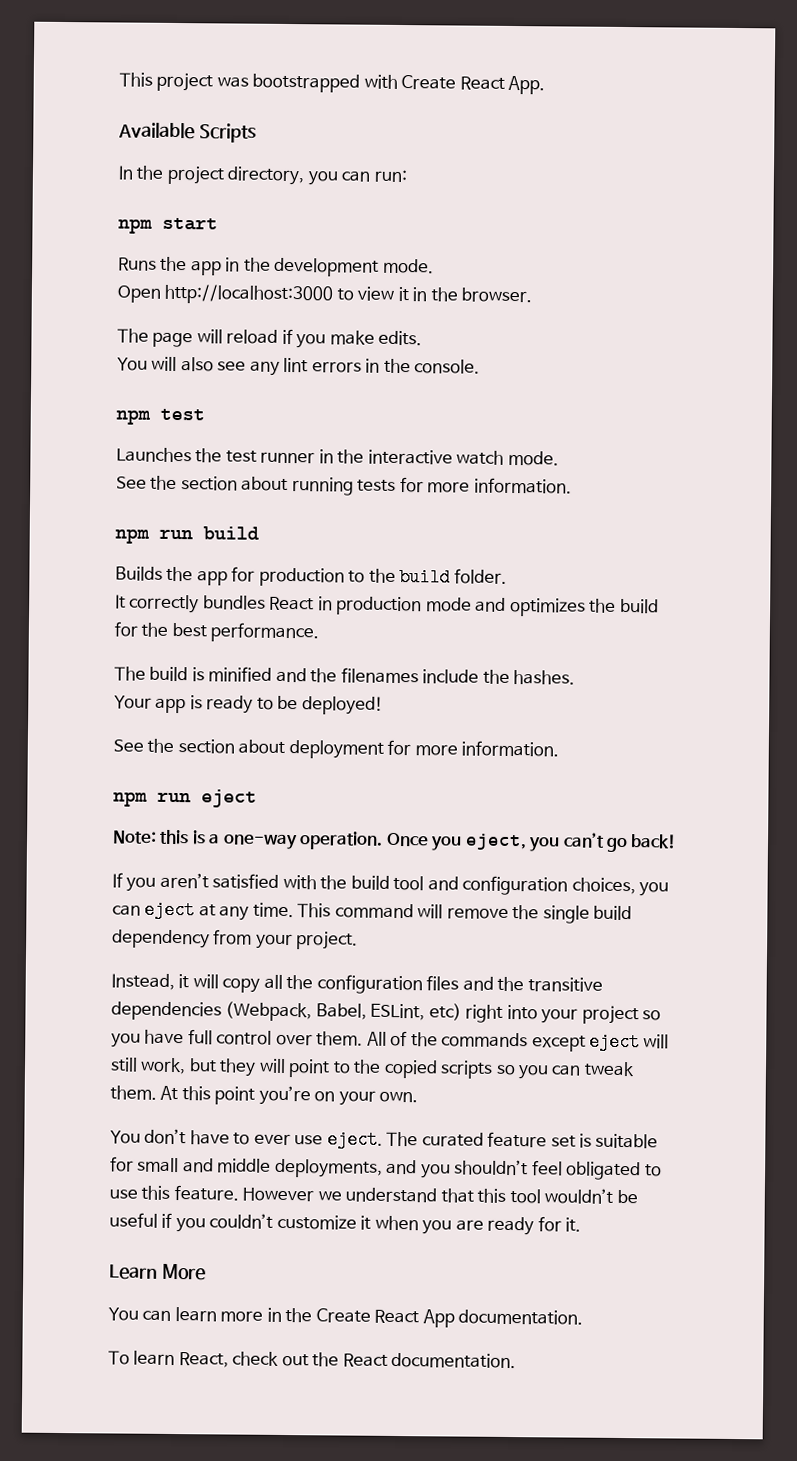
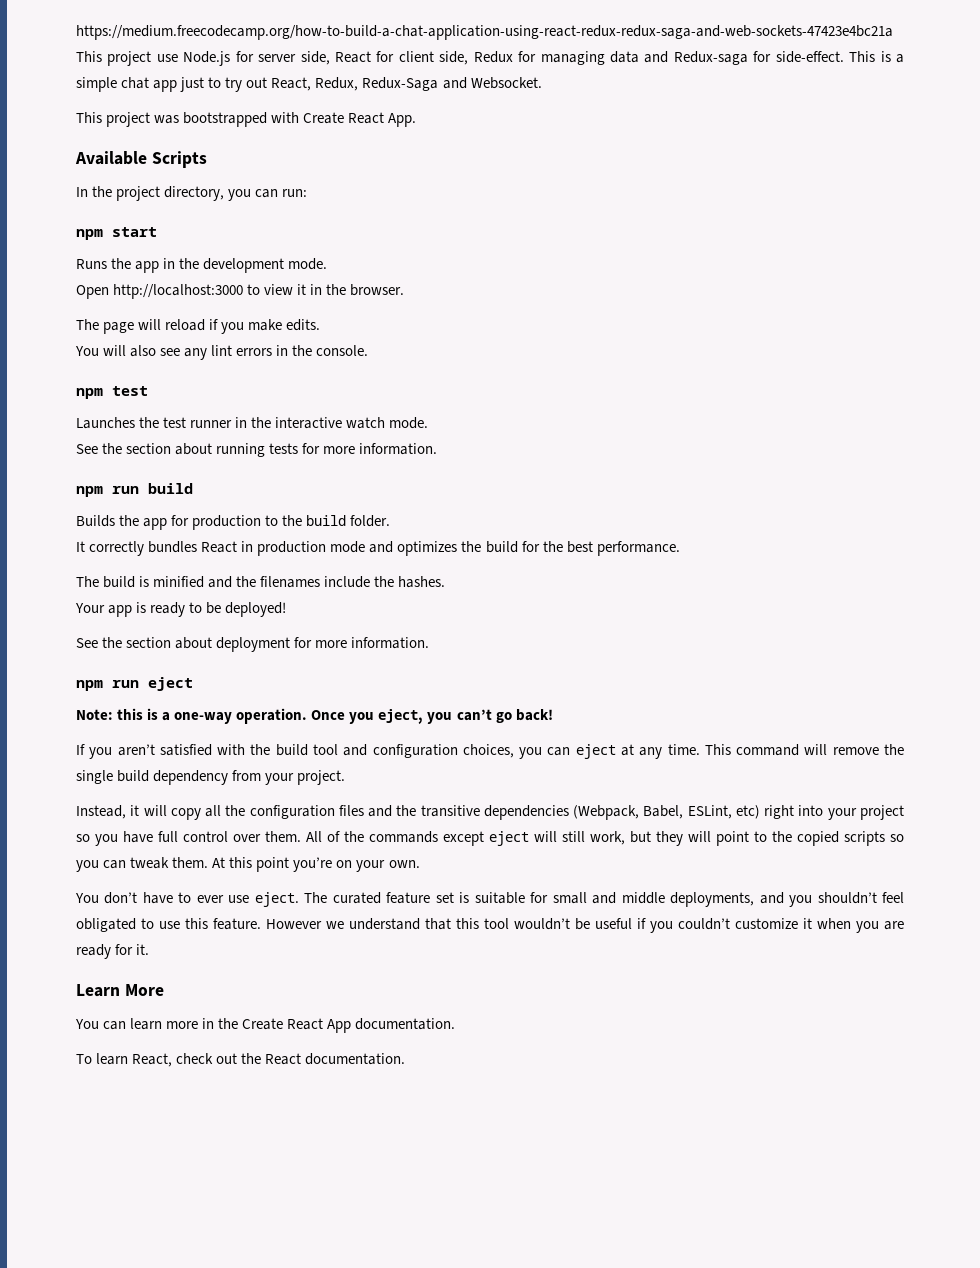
+ https://medium.freecodecamp.org/how-to-build-a-chat-application-using-react-redux-redux-saga-and-web-sockets-47423e4bc21a This project use Node.js for server side, React for client side, Redux for managing data and Redux-saga for side-effect. This is a simple chat app just to try out React, Redux, Redux-Saga and Websocket.

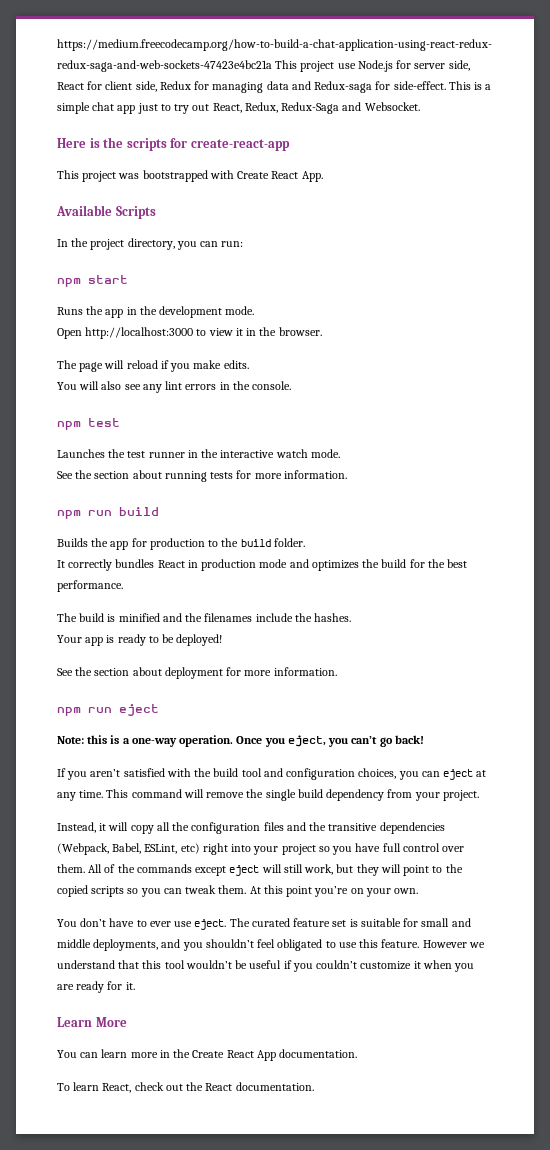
+ Here is the scripts for create-react-app

